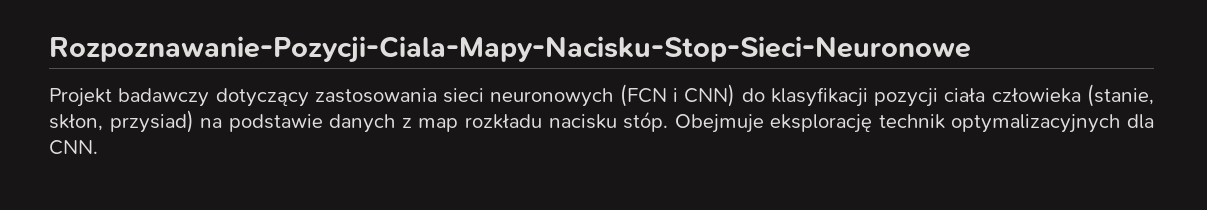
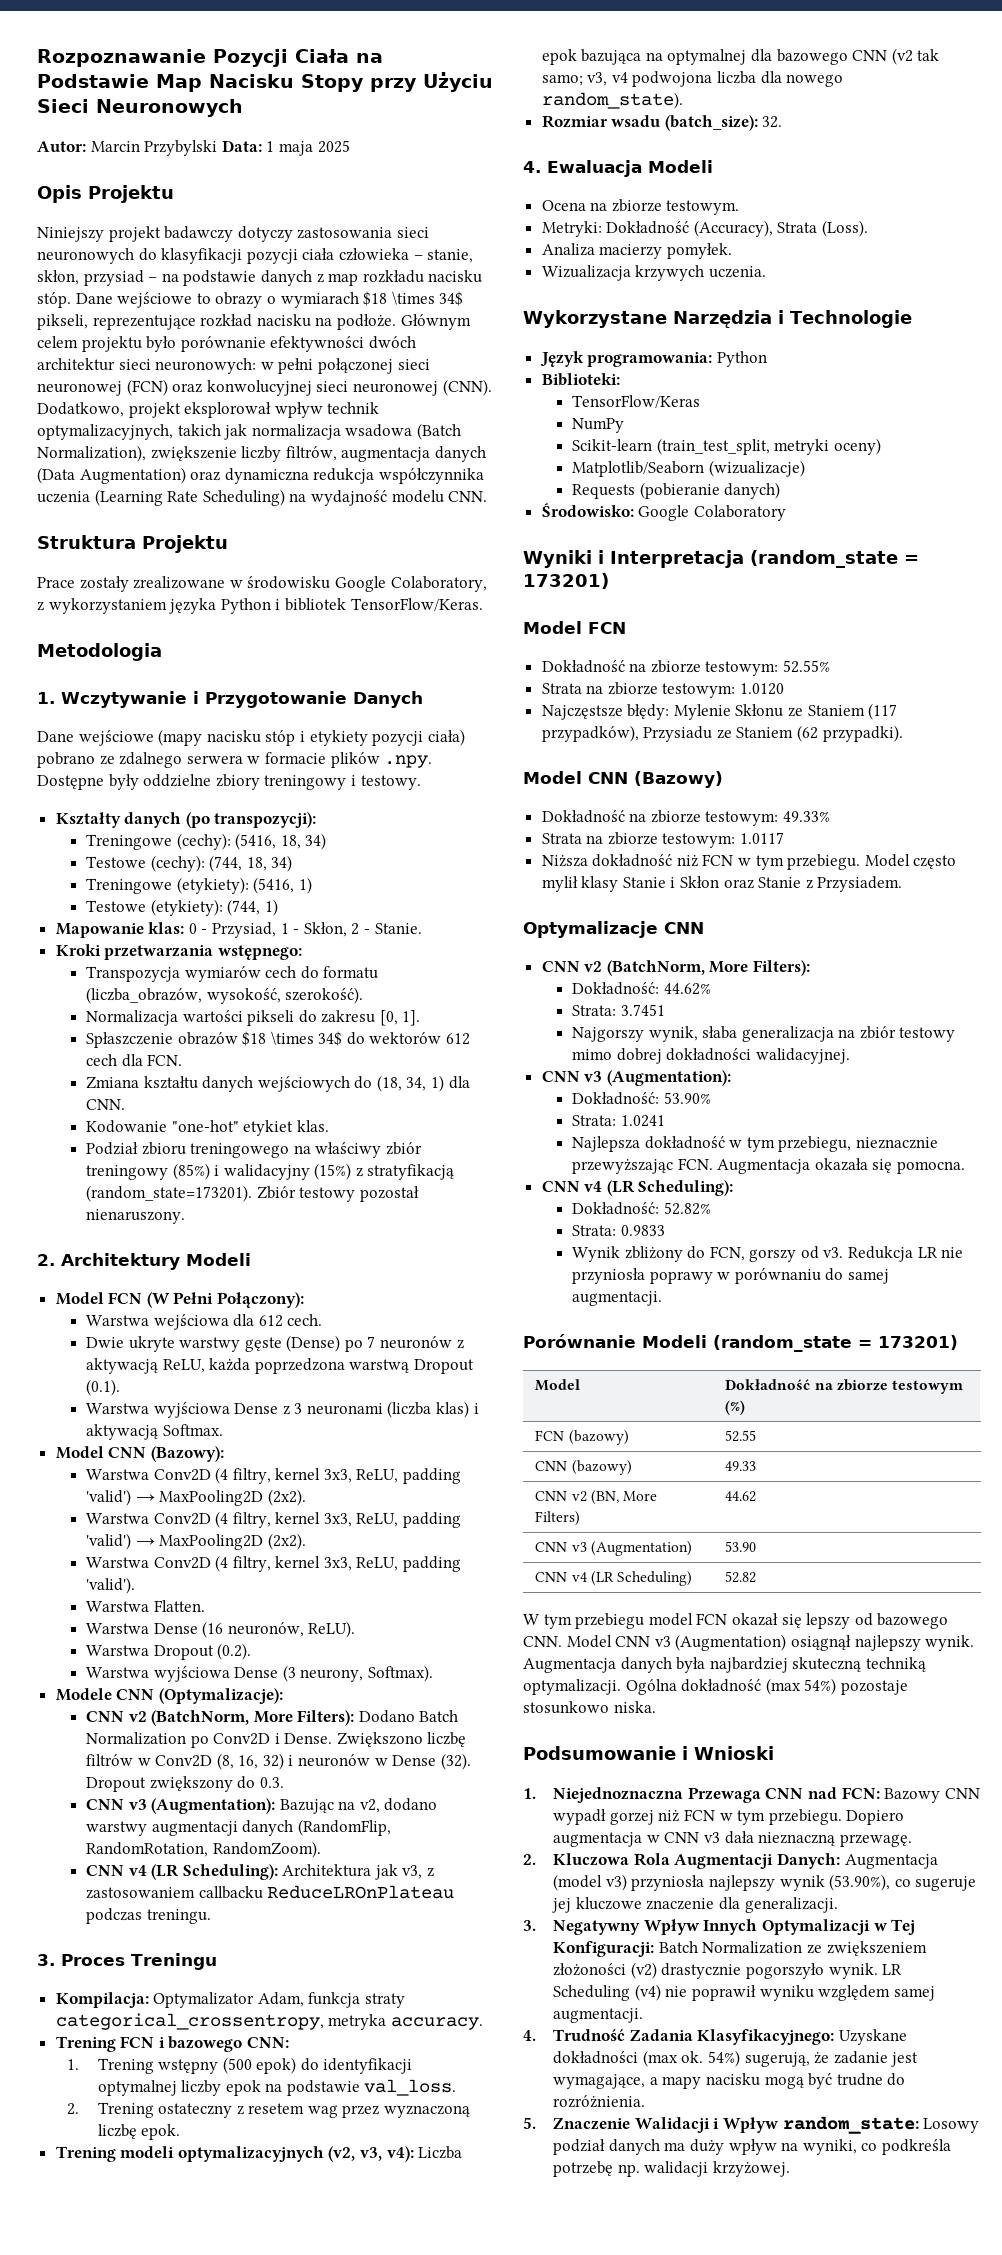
- Rozpoznawanie-Pozycji-Ciala-Mapy-Nacisku-Stop-Sieci-Neuronowe
- Projekt badawczy dotyczący zastosowania sieci neuronowych (FCN i CNN) do klasyfikacji pozycji ciała człowieka (stanie, skłon, przysiad) na podstawie danych z map rozkładu nacisku stóp.
+ Rozpoznawanie Pozycji Ciała na Podstawie Map Nacisku Stopy przy Użyciu Sieci Neuronowych
+ Autor: Marcin Przybylski Data: 1 maja 2025
+ Opis Projektu
+ Niniejszy projekt badawczy dotyczy zastosowania sieci neuronowych do klasyfikacji pozycji ciała człowieka – stanie, skłon, przysiad – na podstawie danych z map rozkładu nacisku stóp.
- Obejmuje eksplorację technik optymalizacyjnych dla CNN.
+ Dane wejściowe to obrazy o wymiarach $18 \times 34$ pikseli, reprezentujące rozkład nacisku na podłoże. Głównym celem projektu było porównanie efektywności dwóch architektur sieci neuronowych: w pełni połączonej sieci neuronowej (FCN) oraz konwolucyjnej sieci neuronowej (CNN). Dodatkowo, projekt eksplorował wpływ technik optymalizacyjnych, takich jak normalizacja wsadowa (Batch Normalization), zwiększenie liczby filtrów, augmentacja danych (Data Augmentation) oraz dynamiczna redukcja współczynnika uczenia (Learning Rate Scheduling) na wydajność modelu CNN.
+ Struktura Projektu
+ Prace zostały zrealizowane w środowisku Google Colaboratory, z wykorzystaniem języka Python i bibliotek TensorFlow/Keras.
+ Metodologia
+ 1. Wczytywanie i Przygotowanie Danych
+ Dane wejściowe (mapy nacisku stóp i etykiety pozycji ciała) pobrano ze zdalnego serwera w formacie plików .npy. Dostępne były oddzielne zbiory treningowy i testowy.
+ Kształty danych (po transpozycji):
+ Treningowe (cechy): (5416, 18, 34)
+ Testowe (cechy): (744, 18, 34)
+ Treningowe (etykiety): (5416, 1)
+ Testowe (etykiety): (744, 1)
+ Mapowanie klas: 0 - Przysiad, 1 - Skłon, 2 - Stanie.
+ Kroki przetwarzania wstępnego:
+ Transpozycja wymiarów cech do formatu (liczba_obrazów, wysokość, szerokość).
+ Normalizacja wartości pikseli do zakresu [0, 1].
+ Spłaszczenie obrazów $18 \times 34$ do wektorów 612 cech dla FCN.
+ Zmiana kształtu danych wejściowych do (18, 34, 1) dla CNN.
+ Kodowanie "one-hot" etykiet klas.
+ Podział zbioru treningowego na właściwy zbiór treningowy (85%) i walidacyjny (15%) z stratyfikacją (random_state=173201). Zbiór testowy pozostał nienaruszony.
+ 2. Architektury Modeli
+ Model FCN (W Pełni Połączony):
+ Warstwa wejściowa dla 612 cech.
+ Dwie ukryte warstwy gęste (Dense) po 7 neuronów z aktywacją ReLU, każda poprzedzona warstwą Dropout (0.1).
+ Warstwa wyjściowa Dense z 3 neuronami (liczba klas) i aktywacją Softmax.
+ Model CNN (Bazowy):
+ Warstwa Conv2D (4 filtry, kernel 3x3, ReLU, padding 'valid') → MaxPooling2D (2x2).
+ Warstwa Conv2D (4 filtry, kernel 3x3, ReLU, padding 'valid') → MaxPooling2D (2x2).
+ Warstwa Conv2D (4 filtry, kernel 3x3, ReLU, padding 'valid').
+ Warstwa Flatten.
+ Warstwa Dense (16 neuronów, ReLU).
+ Warstwa Dropout (0.2).
+ Warstwa wyjściowa Dense (3 neurony, Softmax).
+ Modele CNN (Optymalizacje):
+ CNN v2 (BatchNorm, More Filters): Dodano Batch Normalization po Conv2D i Dense. Zwiększono liczbę filtrów w Conv2D (8, 16, 32) i neuronów w Dense (32). Dropout zwiększony do 0.3.
+ CNN v3 (Augmentation): Bazując na v2, dodano warstwy augmentacji danych (RandomFlip, RandomRotation, RandomZoom).
+ CNN v4 (LR Scheduling): Architektura jak v3, z zastosowaniem callbacku ReduceLROnPlateau podczas treningu.
+ 3. Proces Treningu
+ Kompilacja: Optymalizator Adam, funkcja straty categorical_crossentropy, metryka accuracy.
+ Trening FCN i bazowego CNN:
+ 1. Trening wstępny (500 epok) do identyfikacji optymalnej liczby epok na podstawie val_loss.
+ 2. Trening ostateczny z resetem wag przez wyznaczoną liczbę epok.
+ Trening modeli optymalizacyjnych (v2, v3, v4): Liczba epok bazująca na optymalnej dla bazowego CNN (v2 tak samo; v3, v4 podwojona liczba dla nowego random_state).
+ Rozmiar wsadu (batch_size): 32.
+ 4. Ewaluacja Modeli
+ Ocena na zbiorze testowym.
+ Metryki: Dokładność (Accuracy), Strata (Loss).
+ Analiza macierzy pomyłek.
+ Wizualizacja krzywych uczenia.
+ Wykorzystane Narzędzia i Technologie
+ Język programowania: Python
+ Biblioteki:
+ TensorFlow/Keras
+ NumPy
+ Scikit-learn (train_test_split, metryki oceny)
+ Matplotlib/Seaborn (wizualizacje)
+ Requests (pobieranie danych)
+ Środowisko: Google Colaboratory
+ Wyniki i Interpretacja (random_state = 173201)
+ Model FCN
+ Dokładność na zbiorze testowym: 52.55%
+ Strata na zbiorze testowym: 1.0120
+ Najczęstsze błędy: Mylenie Skłonu ze Staniem (117 przypadków), Przysiadu ze Staniem (62 przypadki).
+ Model CNN (Bazowy)
+ Dokładność na zbiorze testowym: 49.33%
+ Strata na zbiorze testowym: 1.0117
+ Niższa dokładność niż FCN w tym przebiegu. Model często mylił klasy Stanie i Skłon oraz Stanie z Przysiadem.
+ Optymalizacje CNN
+ CNN v2 (BatchNorm, More Filters):
+ Dokładność: 44.62%
+ Strata: 3.7451
+ Najgorszy wynik, słaba generalizacja na zbiór testowy mimo dobrej dokładności walidacyjnej.
+ CNN v3 (Augmentation):
+ Dokładność: 53.90%
+ Strata: 1.0241
+ Najlepsza dokładność w tym przebiegu, nieznacznie przewyższając FCN. Augmentacja okazała się pomocna.
+ CNN v4 (LR Scheduling):
+ Dokładność: 52.82%
+ Strata: 0.9833
+ Wynik zbliżony do FCN, gorszy od v3. Redukcja LR nie przyniosła poprawy w porównaniu do samej augmentacji.
+ Porównanie Modeli (random_state = 173201)
+ Model | Dokładność na zbiorze testowym (%)
+ FCN (bazowy) | 52.55
+ CNN (bazowy) | 49.33
+ CNN v2 (BN, More Filters) | 44.62
+ CNN v3 (Augmentation) | 53.90
+ CNN v4 (LR Scheduling) | 52.82
+ W tym przebiegu model FCN okazał się lepszy od bazowego CNN. Model CNN v3 (Augmentation) osiągnął najlepszy wynik. Augmentacja danych była najbardziej skuteczną techniką optymalizacji. Ogólna dokładność (max 54%) pozostaje stosunkowo niska.
+ Podsumowanie i Wnioski
+ 1. Niejednoznaczna Przewaga CNN nad FCN: Bazowy CNN wypadł gorzej niż FCN w tym przebiegu. Dopiero augmentacja w CNN v3 dała nieznaczną przewagę.
+ 2. Kluczowa Rola Augmentacji Danych: Augmentacja (model v3) przyniosła najlepszy wynik (53.90%), co sugeruje jej kluczowe znaczenie dla generalizacji.
+ 3. Negatywny Wpływ Innych Optymalizacji w Tej Konfiguracji: Batch Normalization ze zwiększeniem złożoności (v2) drastycznie pogorszyło wynik. LR Scheduling (v4) nie poprawił wyniku względem samej augmentacji.
+ 4. Trudność Zadania Klasyfikacyjnego: Uzyskane dokładności (max ok. 54%) sugerują, że zadanie jest wymagające, a mapy nacisku mogą być trudne do rozróżnienia.
+ 5. Znaczenie Walidacji i Wpływ random_state: Losowy podział danych ma duży wpływ na wyniki, co podkreśla potrzebę np. walidacji krzyżowej.

